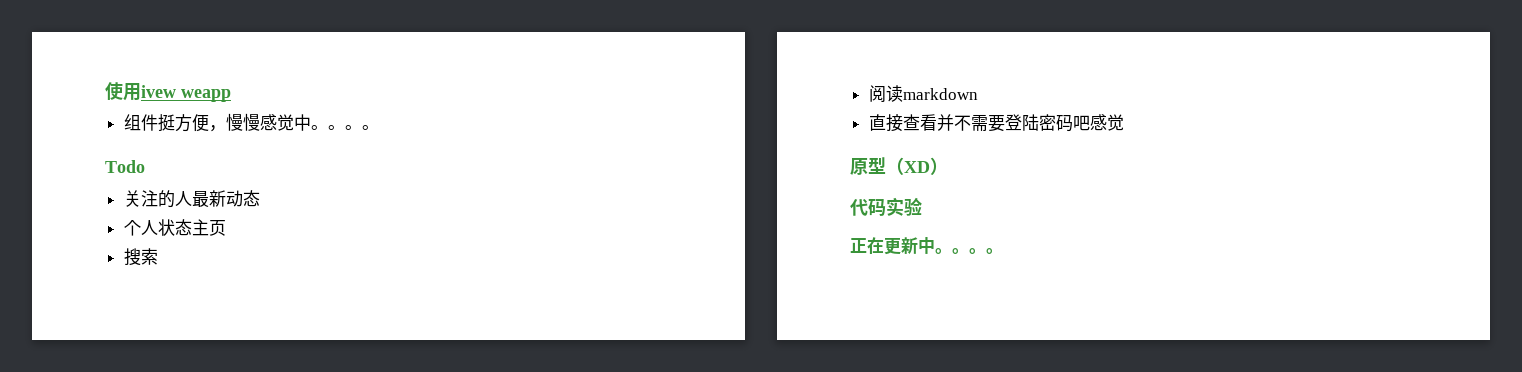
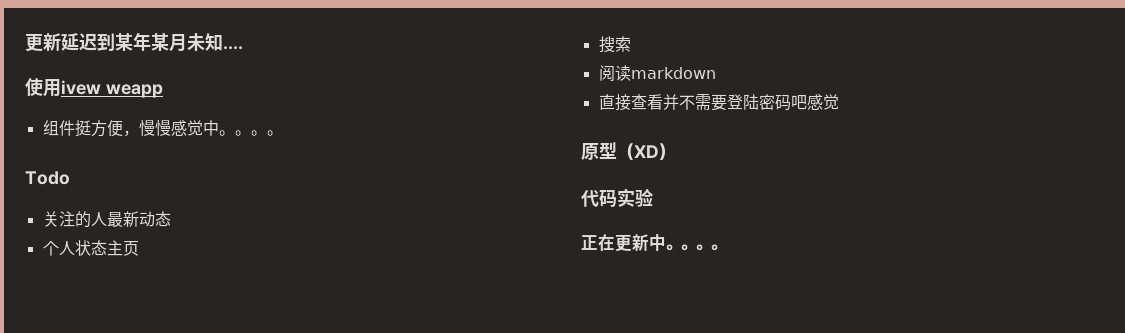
+ 更新延迟到某年某月未知....

